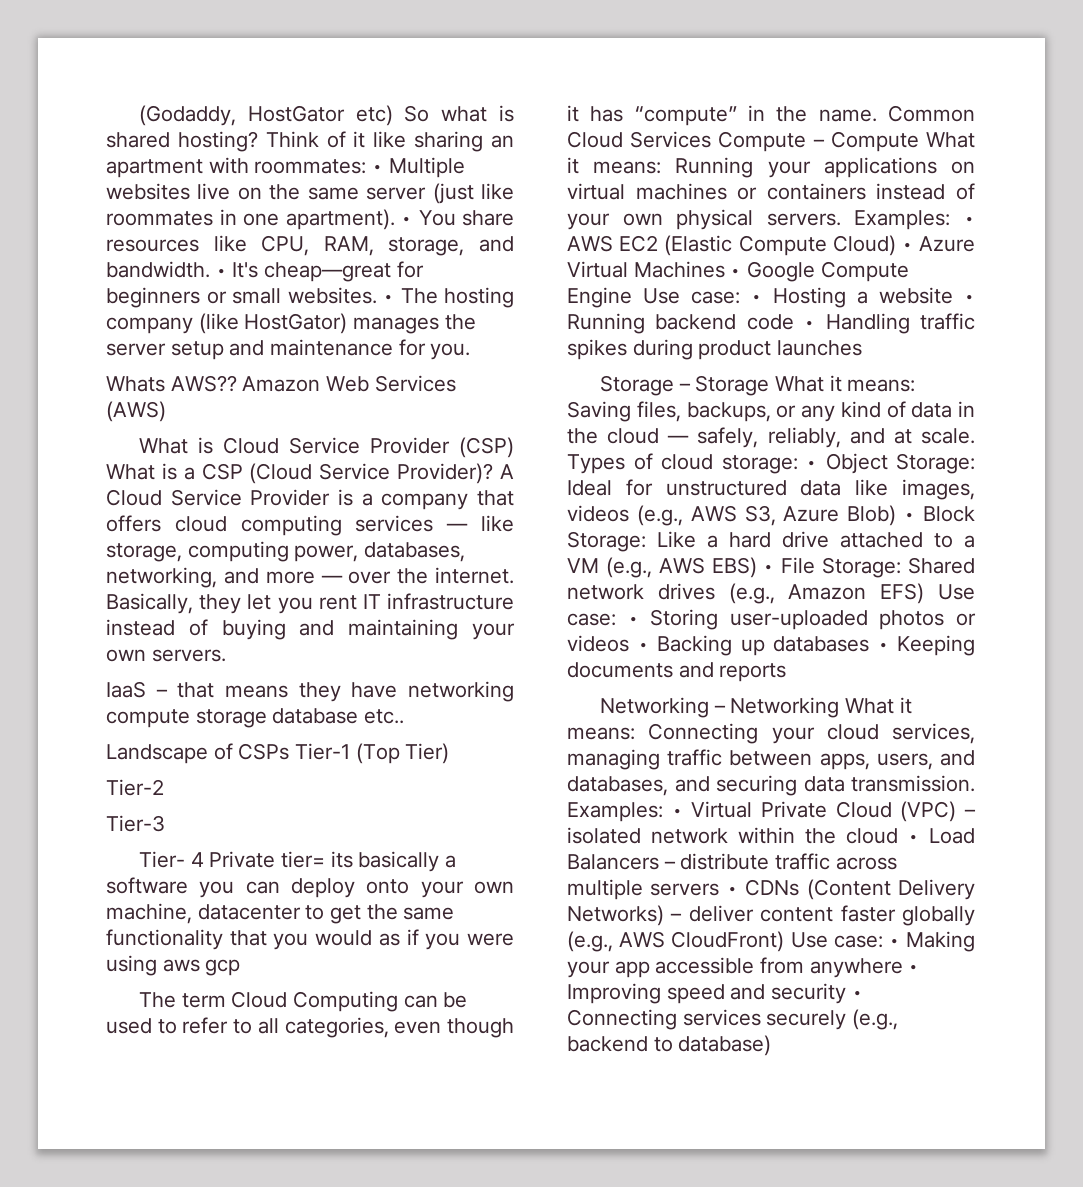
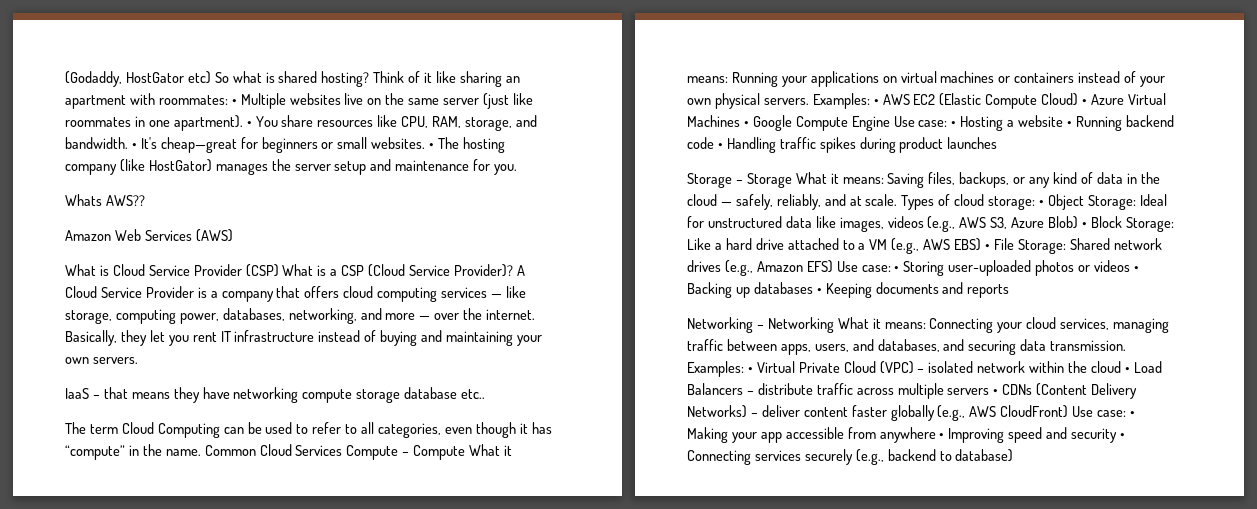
- Whats AWS?? Amazon Web Services (AWS)
+ Whats AWS??
+ Amazon Web Services (AWS)
- Landscape of CSPs Tier-1 (Top Tier)
- Tier-2
- Tier-3
- Tier- 4 Private tier= its basically a software you can deploy onto your own machine, datacenter to get the same functionality that you would as if you were using aws gcp

